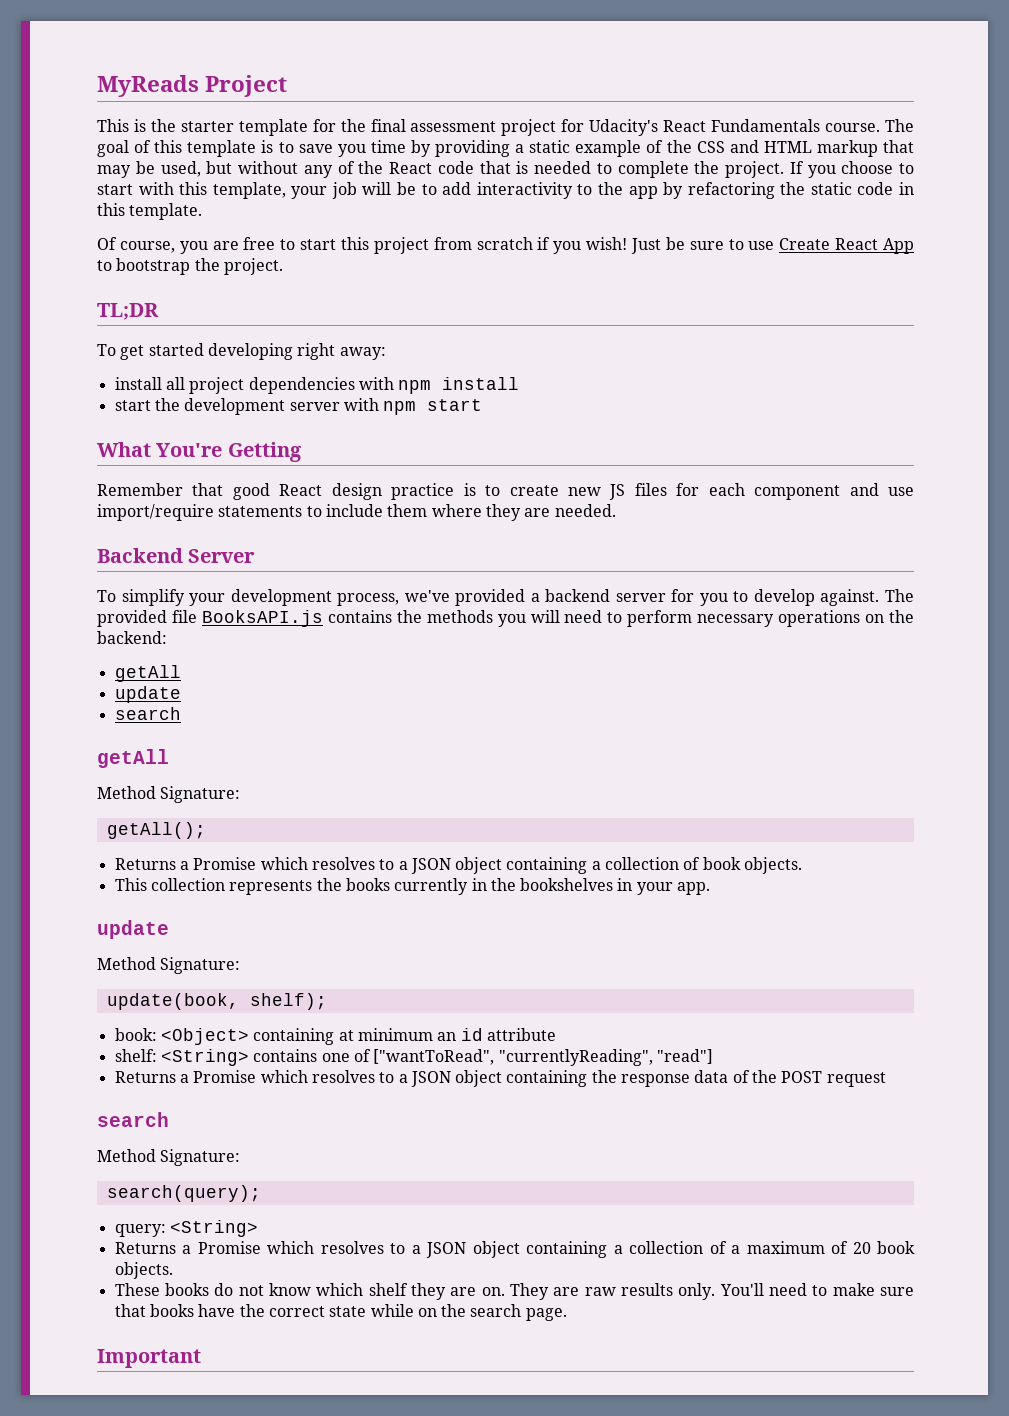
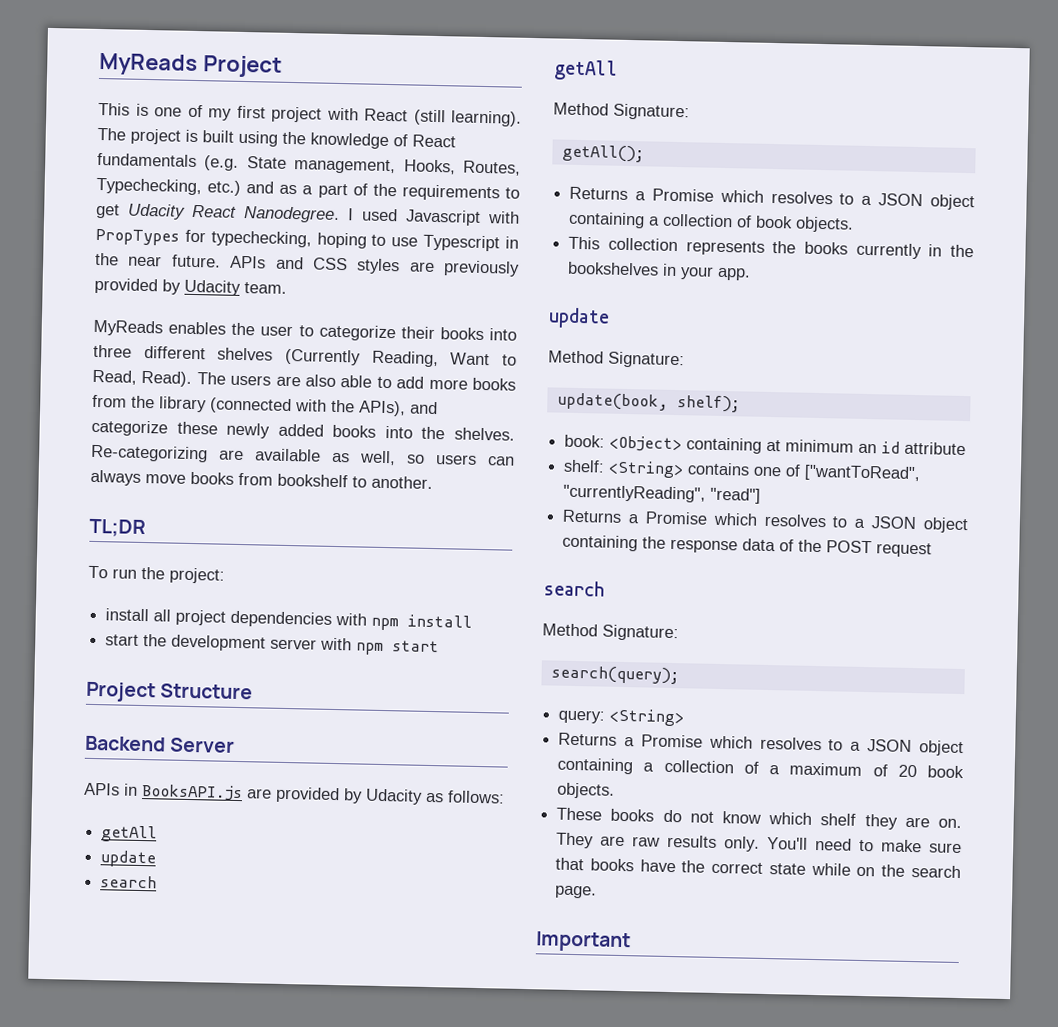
- This is the starter template for the final assessment project for Udacity's React Fundamentals course. The goal of this template is to save you time by providing a static example of the CSS and HTML markup that may be used, but without any of the React code that is needed to complete the project. If you choose to start with this template, your job will be to add interactivity to the app by refactoring the static code in this template.
- Of course, you are free to start this project from scratch if you wish! Just be sure to use Create React App to bootstrap the project.
+ This is one of my first project with React (still learning). The project is built using the knowledge of React fundamentals (e.g. State management, Hooks, Routes, Typechecking, etc.) and as a part of the requirements to get Udacity React Nanodegree. I used Javascript with PropTypes for typechecking, hoping to use Typescript in the near future. APIs and CSS styles are previously provided by Udacity team.
+ MyReads enables the user to categorize their books into three different shelves (Currently Reading, Want to Read, Read). The users are also able to add more books from the library (connected with the APIs), and categorize these newly added books into the shelves. Re-categorizing are available as well, so users can always move books from bookshelf to another.
  TL;DR
- To get started developing right away:
+ To run the project:
- What You're Getting
- Remember that good React design practice is to create new JS files for each component and use import/require statements to include them where they are needed.
+ Project Structure
  Backend Server
- To simplify your development process, we've provided a backend server for you to develop against. The provided file BooksAPI.js contains the methods you will need to perform necessary operations on the backend:
+ APIs in BooksAPI.js are provided by Udacity as follows:

